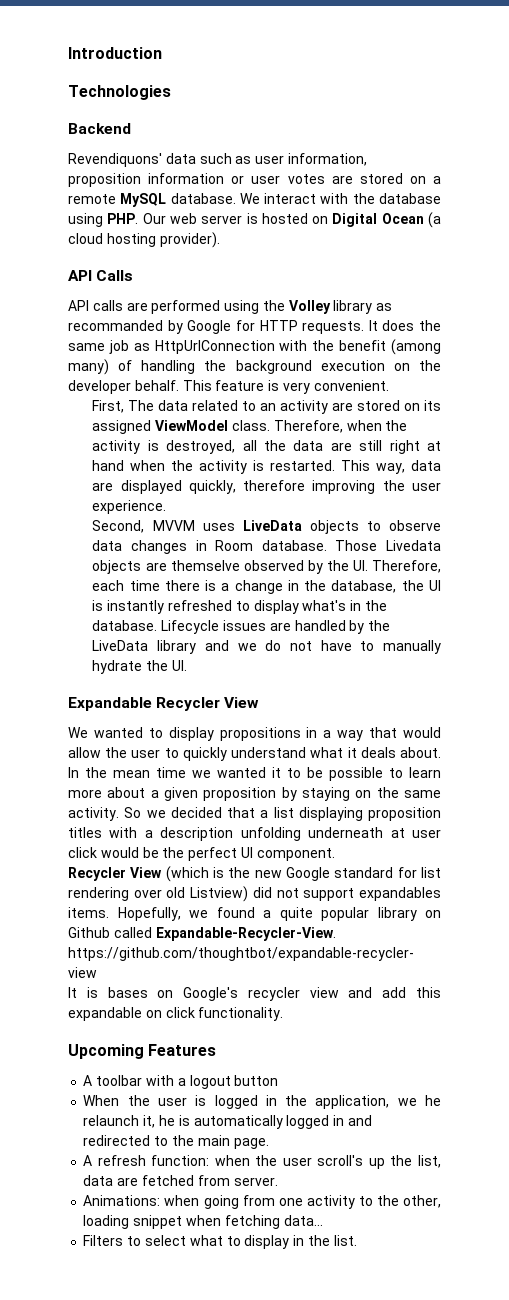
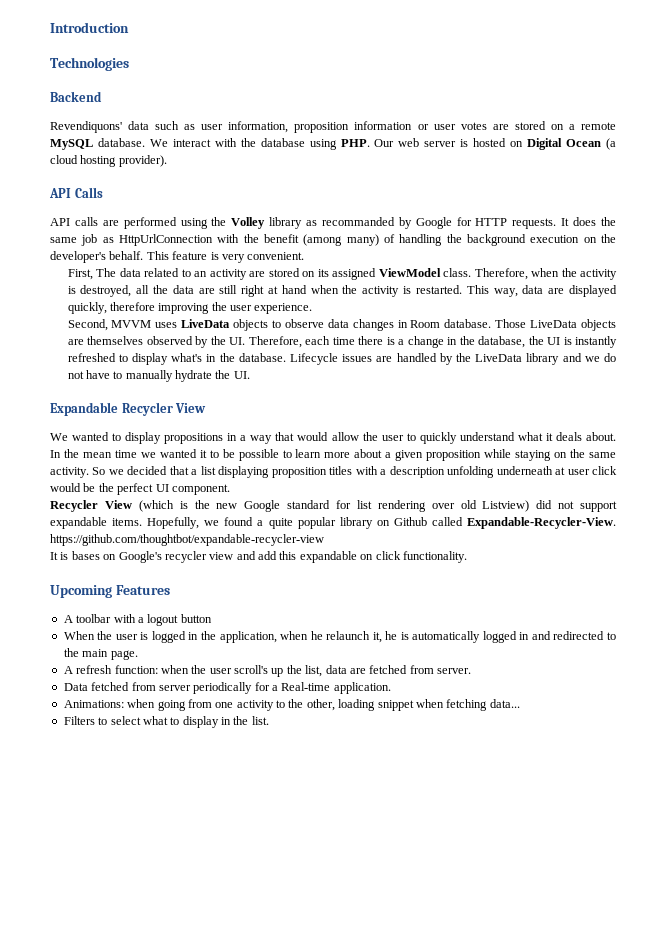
- It does the same job as HttpUrlConnection with the benefit (among many) of handling the background execution on the developer behalf.
+ It does the same job as HttpUrlConnection with the benefit (among many) of handling the background execution on the developer's behalf.
- Those Livedata objects are themselve observed by the UI. Therefore, each time there is a change in the database, the UI is instantly refreshed to display what's in the database.
+ Those LiveData objects are themselves observed by the UI. Therefore, each time there is a change in the database, the UI is instantly refreshed to display what's in the database.
- In the mean time we wanted it to be possible to learn more about a given proposition by staying on the same activity.
+ In the mean time we wanted it to be possible to learn more about a given proposition while staying on the same activity.
- Recycler View (which is the new Google standard for list rendering over old Listview) did not support expandables items.
+ Recycler View (which is the new Google standard for list rendering over old Listview) did not support expandable items.
- When the user is logged in the application, we he relaunch it, he is automatically logged in and redirected to the main page.
+ When the user is logged in the application, when he relaunch it, he is automatically logged in and redirected to the main page.
+ Data fetched from server periodically for a Real-time application.

